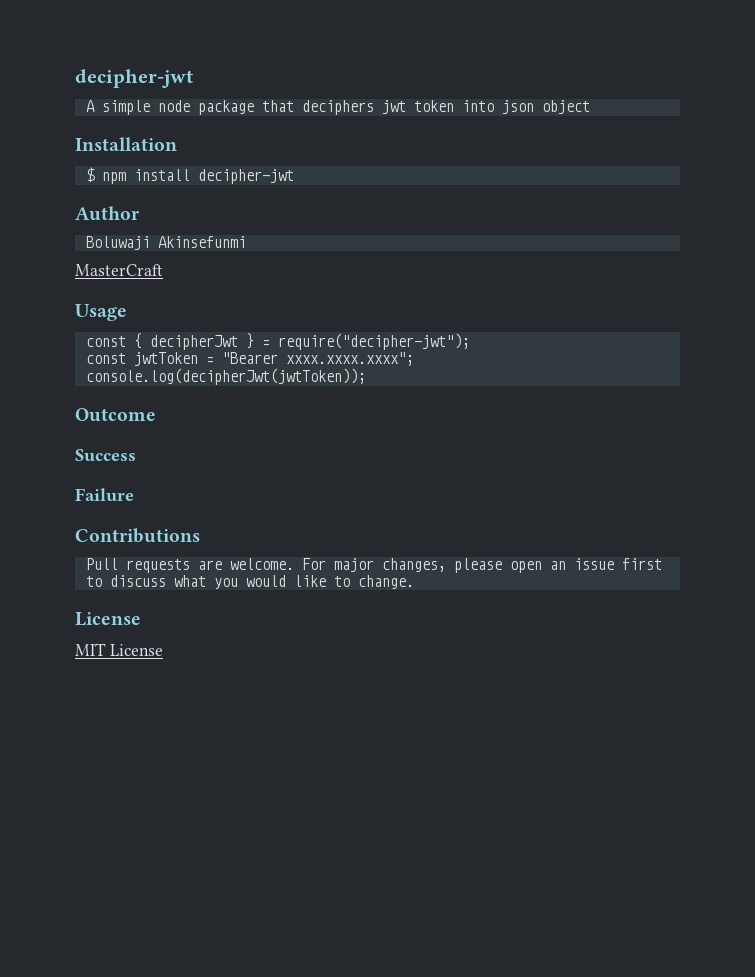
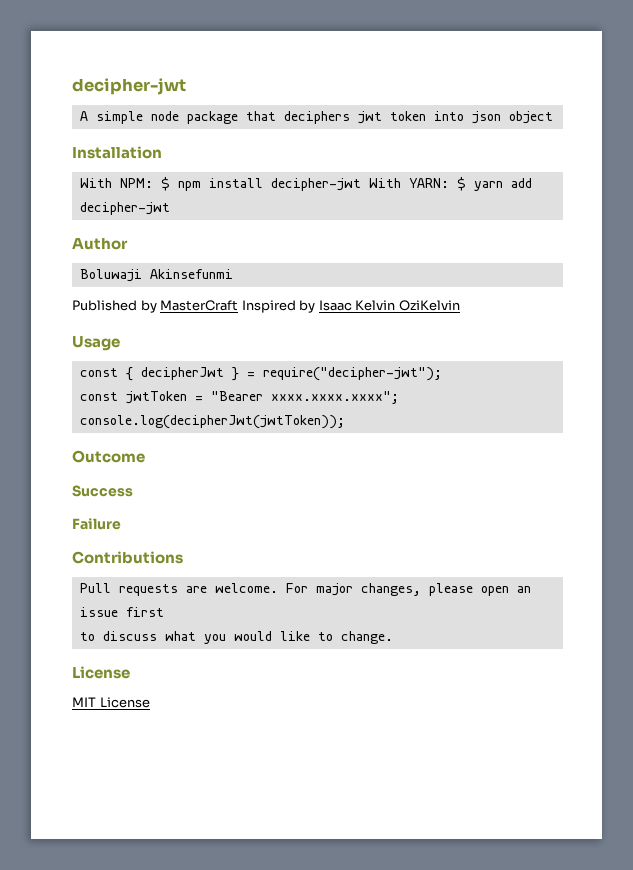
- $ npm install decipher-jwt
+ With NPM: $ npm install decipher-jwt With YARN: $ yarn add decipher-jwt
- MasterCraft
+ Published by MasterCraft Inspired by Isaac Kelvin OziKelvin

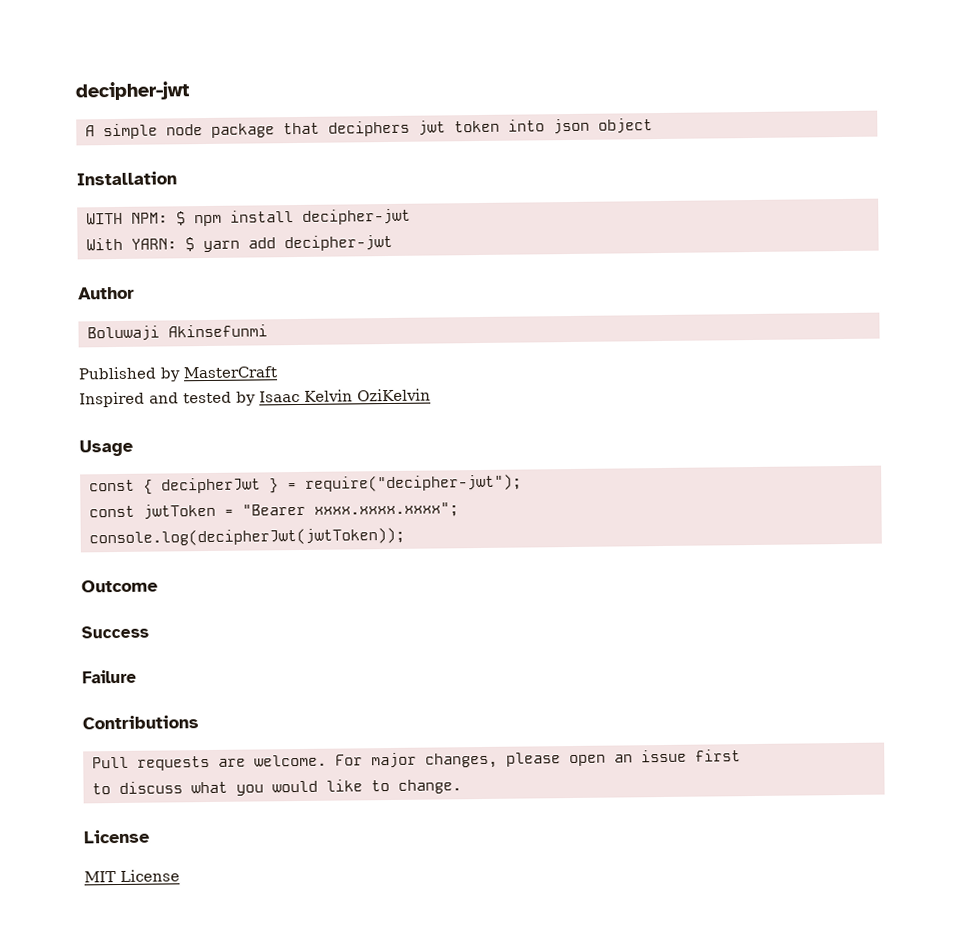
- With NPM: $ npm install decipher-jwt With YARN: $ yarn add decipher-jwt
+ WITH NPM: $ npm install decipher-jwt
+ With YARN: $ yarn add decipher-jwt
- Published by MasterCraft Inspired by Isaac Kelvin OziKelvin
+ Published by MasterCraft
+ Inspired and tested by Isaac Kelvin OziKelvin

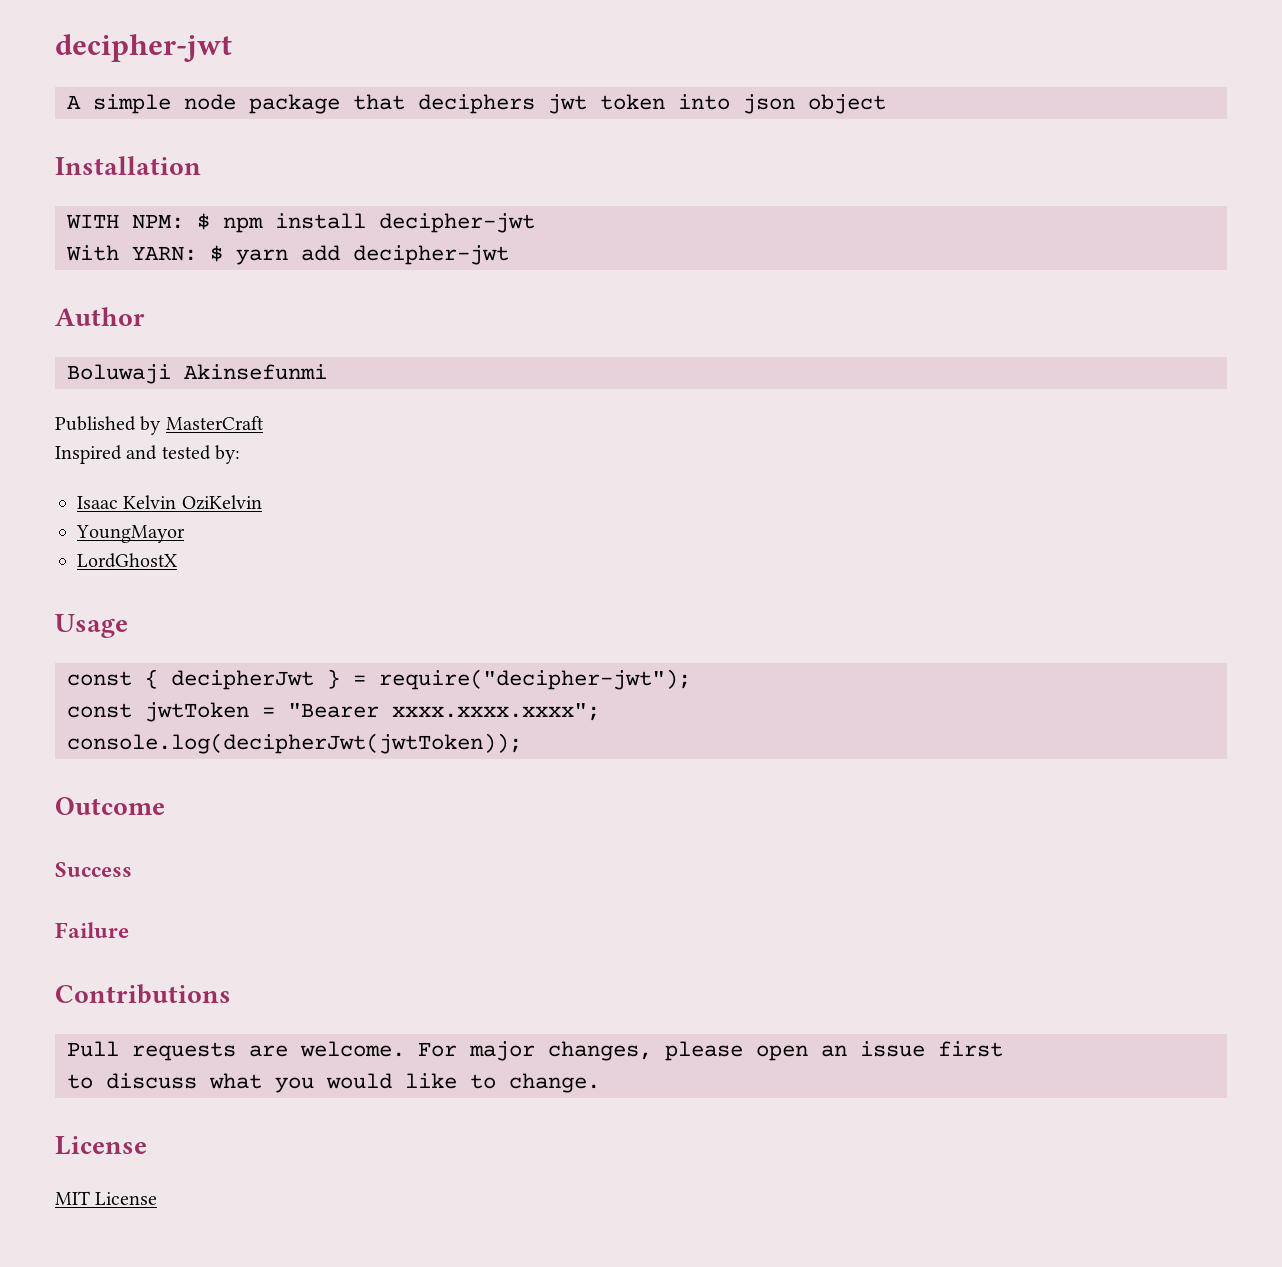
- Inspired and tested by Isaac Kelvin OziKelvin
+ Inspired and tested by:
+ Isaac Kelvin OziKelvin
+ YoungMayor
+ LordGhostX

